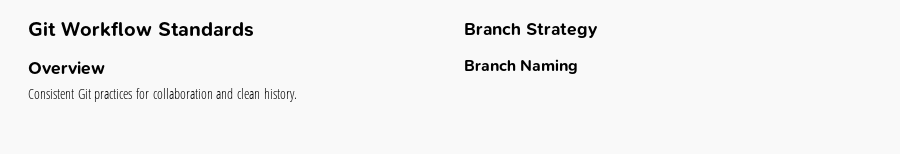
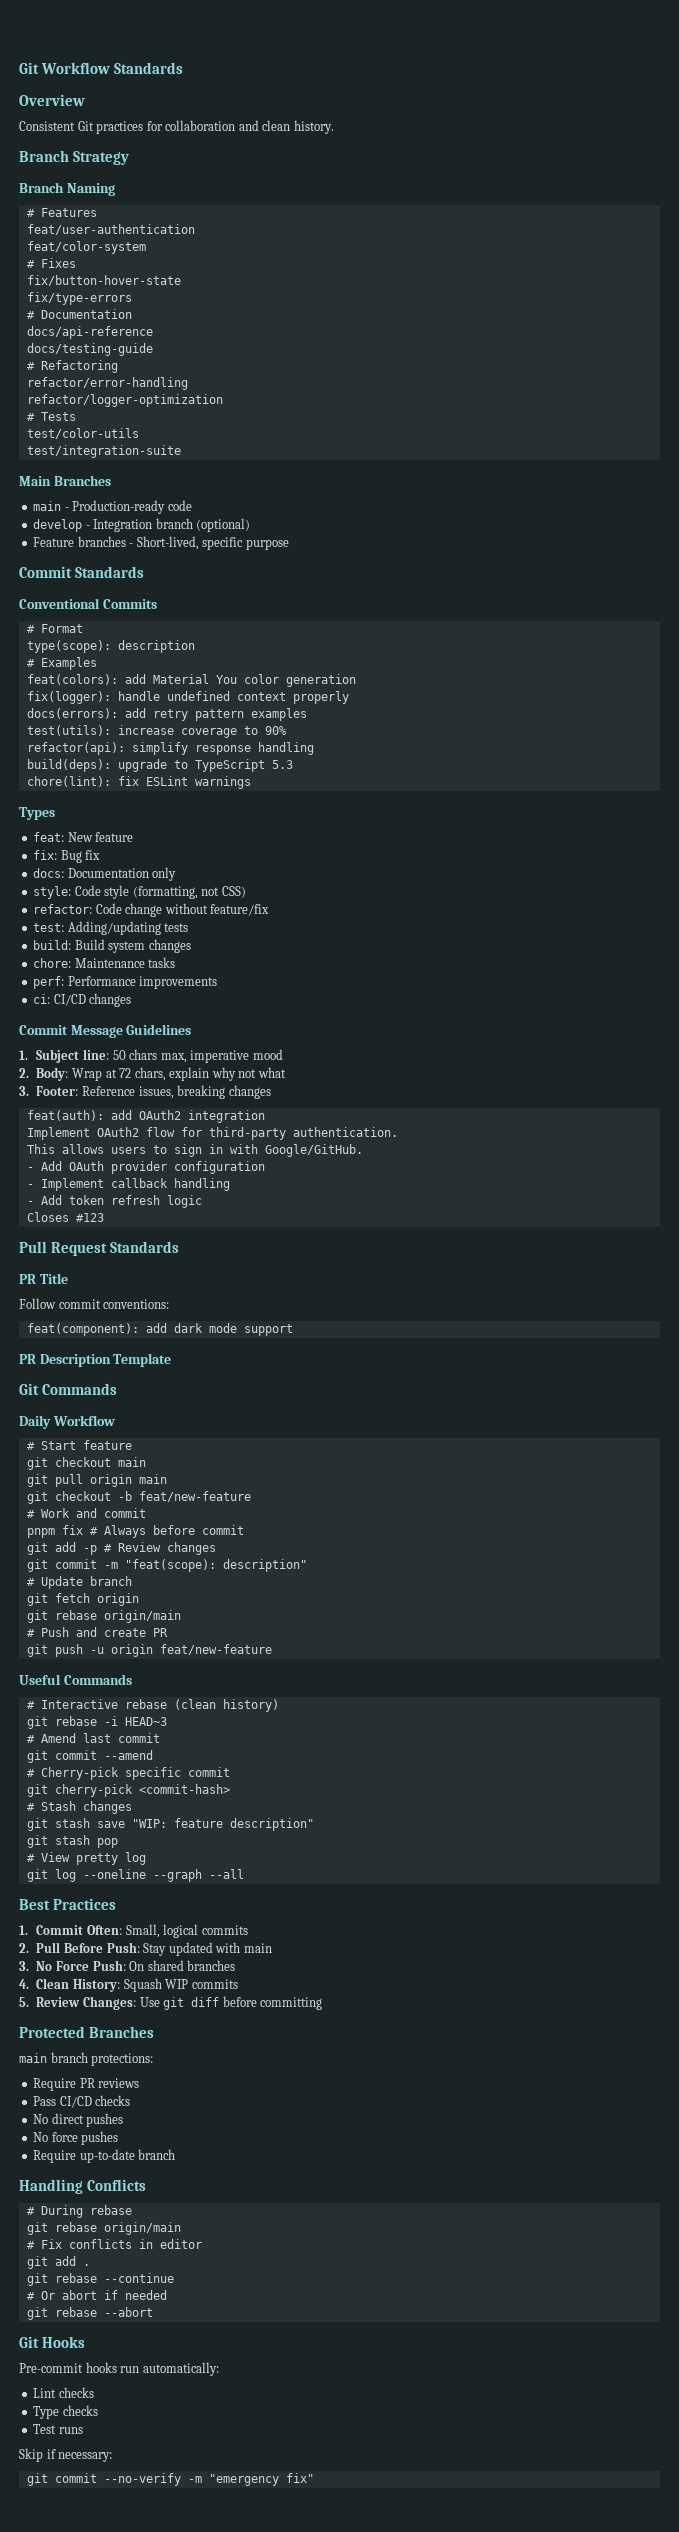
+ # Features
+ feat/user-authentication
+ feat/color-system
+ # Fixes
+ fix/button-hover-state
+ fix/type-errors
+ # Documentation
+ docs/api-reference
+ docs/testing-guide
+ # Refactoring
+ refactor/error-handling
+ refactor/logger-optimization
+ # Tests
+ test/color-utils
+ test/integration-suite
+ Main Branches
+ main - Production-ready code
+ develop - Integration branch (optional)
+ Feature branches - Short-lived, specific purpose
+ Commit Standards
+ Conventional Commits
+ # Format
+ type(scope): description
+ # Examples
+ feat(colors): add Material You color generation
+ fix(logger): handle undefined context properly
+ docs(errors): add retry pattern examples
+ test(utils): increase coverage to 90%
+ refactor(api): simplify response handling
+ build(deps): upgrade to TypeScript 5.3
+ chore(lint): fix ESLint warnings
+ Types
+ feat: New feature
+ fix: Bug fix
+ docs: Documentation only
+ style: Code style (formatting, not CSS)
+ refactor: Code change without feature/fix
+ test: Adding/updating tests
+ build: Build system changes
+ chore: Maintenance tasks
+ perf: Performance improvements
+ ci: CI/CD changes
+ Commit Message Guidelines
+ 1. Subject line: 50 chars max, imperative mood
+ 2. Body: Wrap at 72 chars, explain why not what
+ 3. Footer: Reference issues, breaking changes
+ feat(auth): add OAuth2 integration
+ Implement OAuth2 flow for third-party authentication.
+ This allows users to sign in with Google/GitHub.
+ - Add OAuth provider configuration
+ - Implement callback handling
+ - Add token refresh logic
+ Closes #123
+ Pull Request Standards
+ PR Title
+ Follow commit conventions:
+ feat(component): add dark mode support
+ PR Description Template
+ Git Commands
+ Daily Workflow
+ # Start feature
+ git checkout main
+ git pull origin main
+ git checkout -b feat/new-feature
+ # Work and commit
+ pnpm fix # Always before commit
+ git add -p # Review changes
+ git commit -m "feat(scope): description"
+ # Update branch
+ git fetch origin
+ git rebase origin/main
+ # Push and create PR
+ git push -u origin feat/new-feature
+ Useful Commands
+ # Interactive rebase (clean history)
+ git rebase -i HEAD~3
+ # Amend last commit
+ git commit --amend
+ # Cherry-pick specific commit
+ git cherry-pick <commit-hash>
+ # Stash changes
+ git stash save "WIP: feature description"
+ git stash pop
+ # View pretty log
+ git log --oneline --graph --all
+ Best Practices
+ 1. Commit Often: Small, logical commits
+ 2. Pull Before Push: Stay updated with main
+ 3. No Force Push: On shared branches
+ 4. Clean History: Squash WIP commits
+ 5. Review Changes: Use git diff before committing
+ Protected Branches
+ main branch protections:
+ Require PR reviews
+ Pass CI/CD checks
+ No direct pushes
+ No force pushes
+ Require up-to-date branch
+ Handling Conflicts
+ # During rebase
+ git rebase origin/main
+ # Fix conflicts in editor
+ git add .
+ git rebase --continue
+ # Or abort if needed
+ git rebase --abort
+ Git Hooks
+ Pre-commit hooks run automatically:
+ Lint checks
+ Type checks
+ Test runs
+ Skip if necessary:
+ git commit --no-verify -m "emergency fix"

